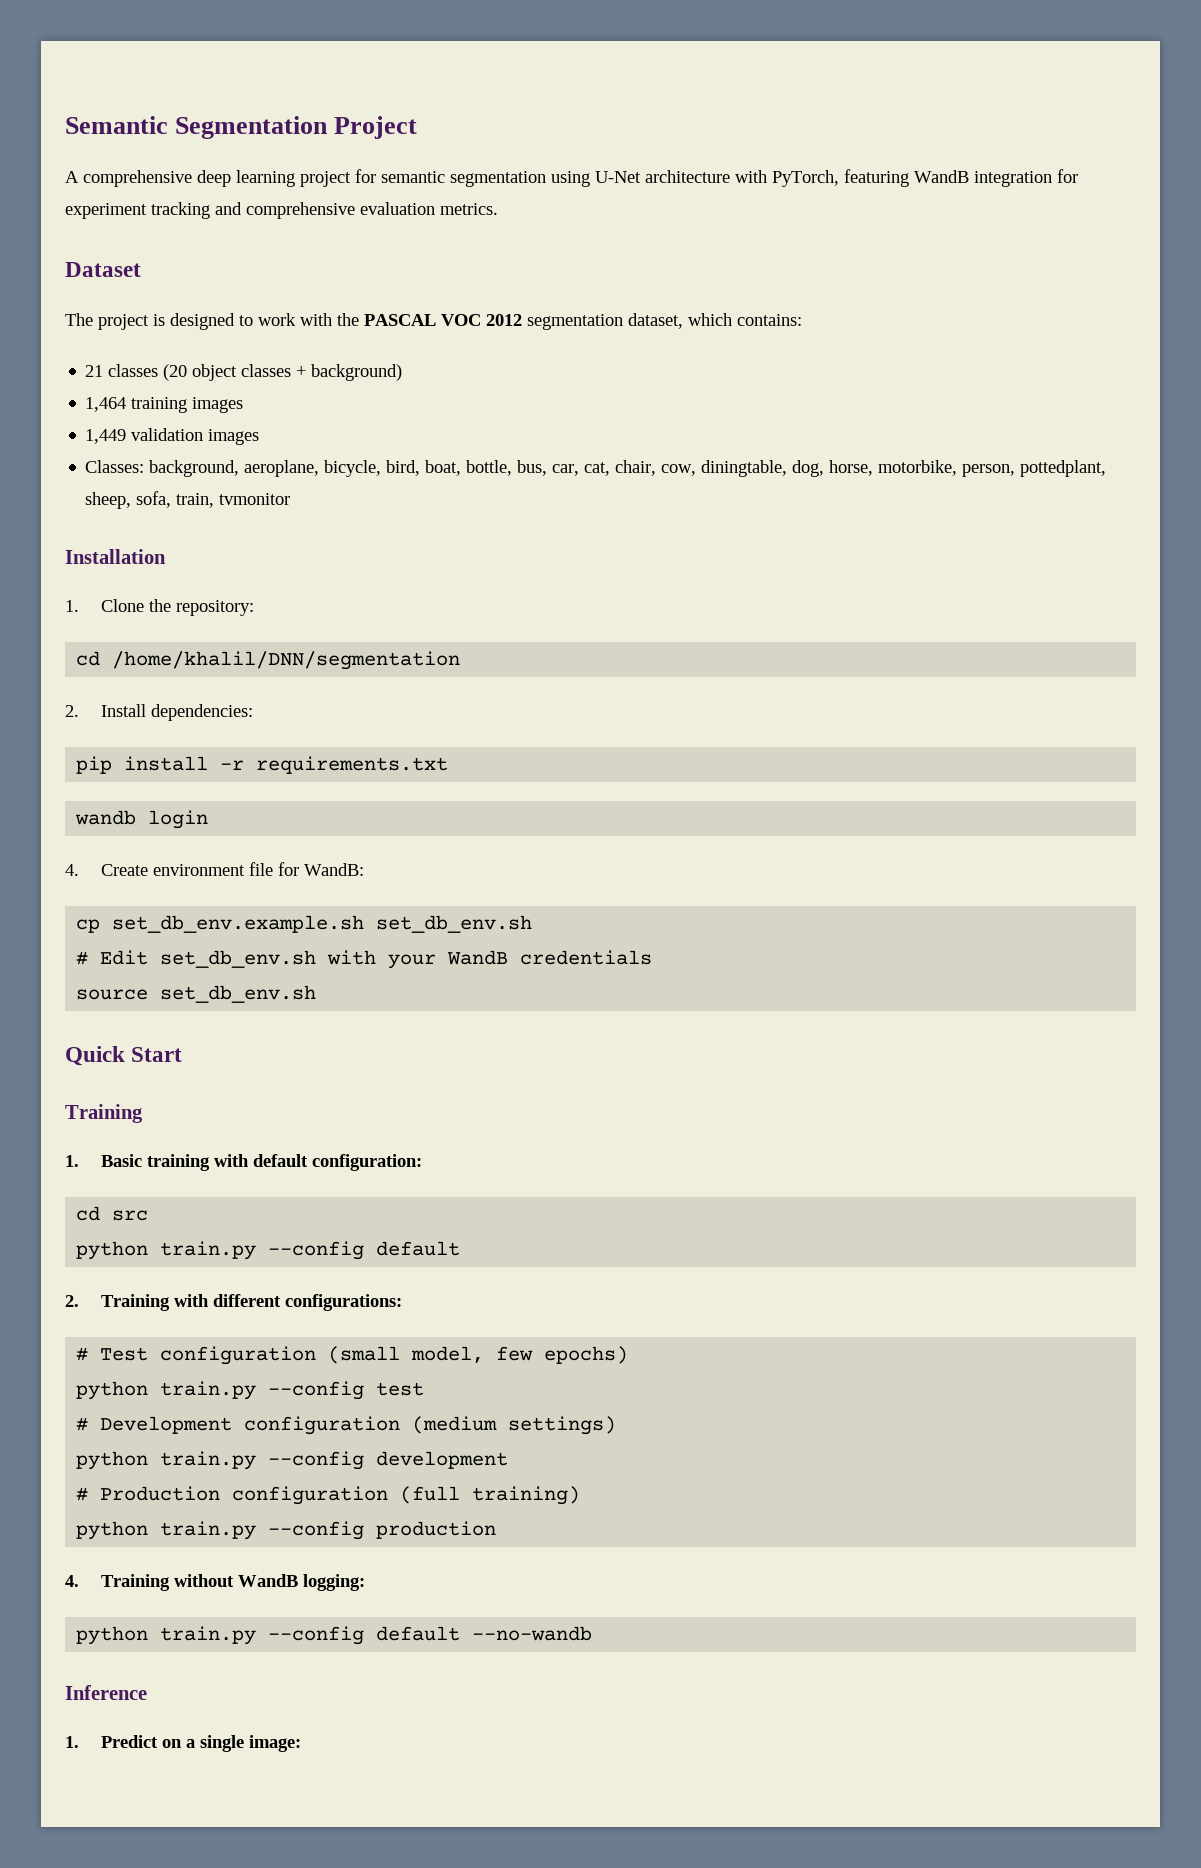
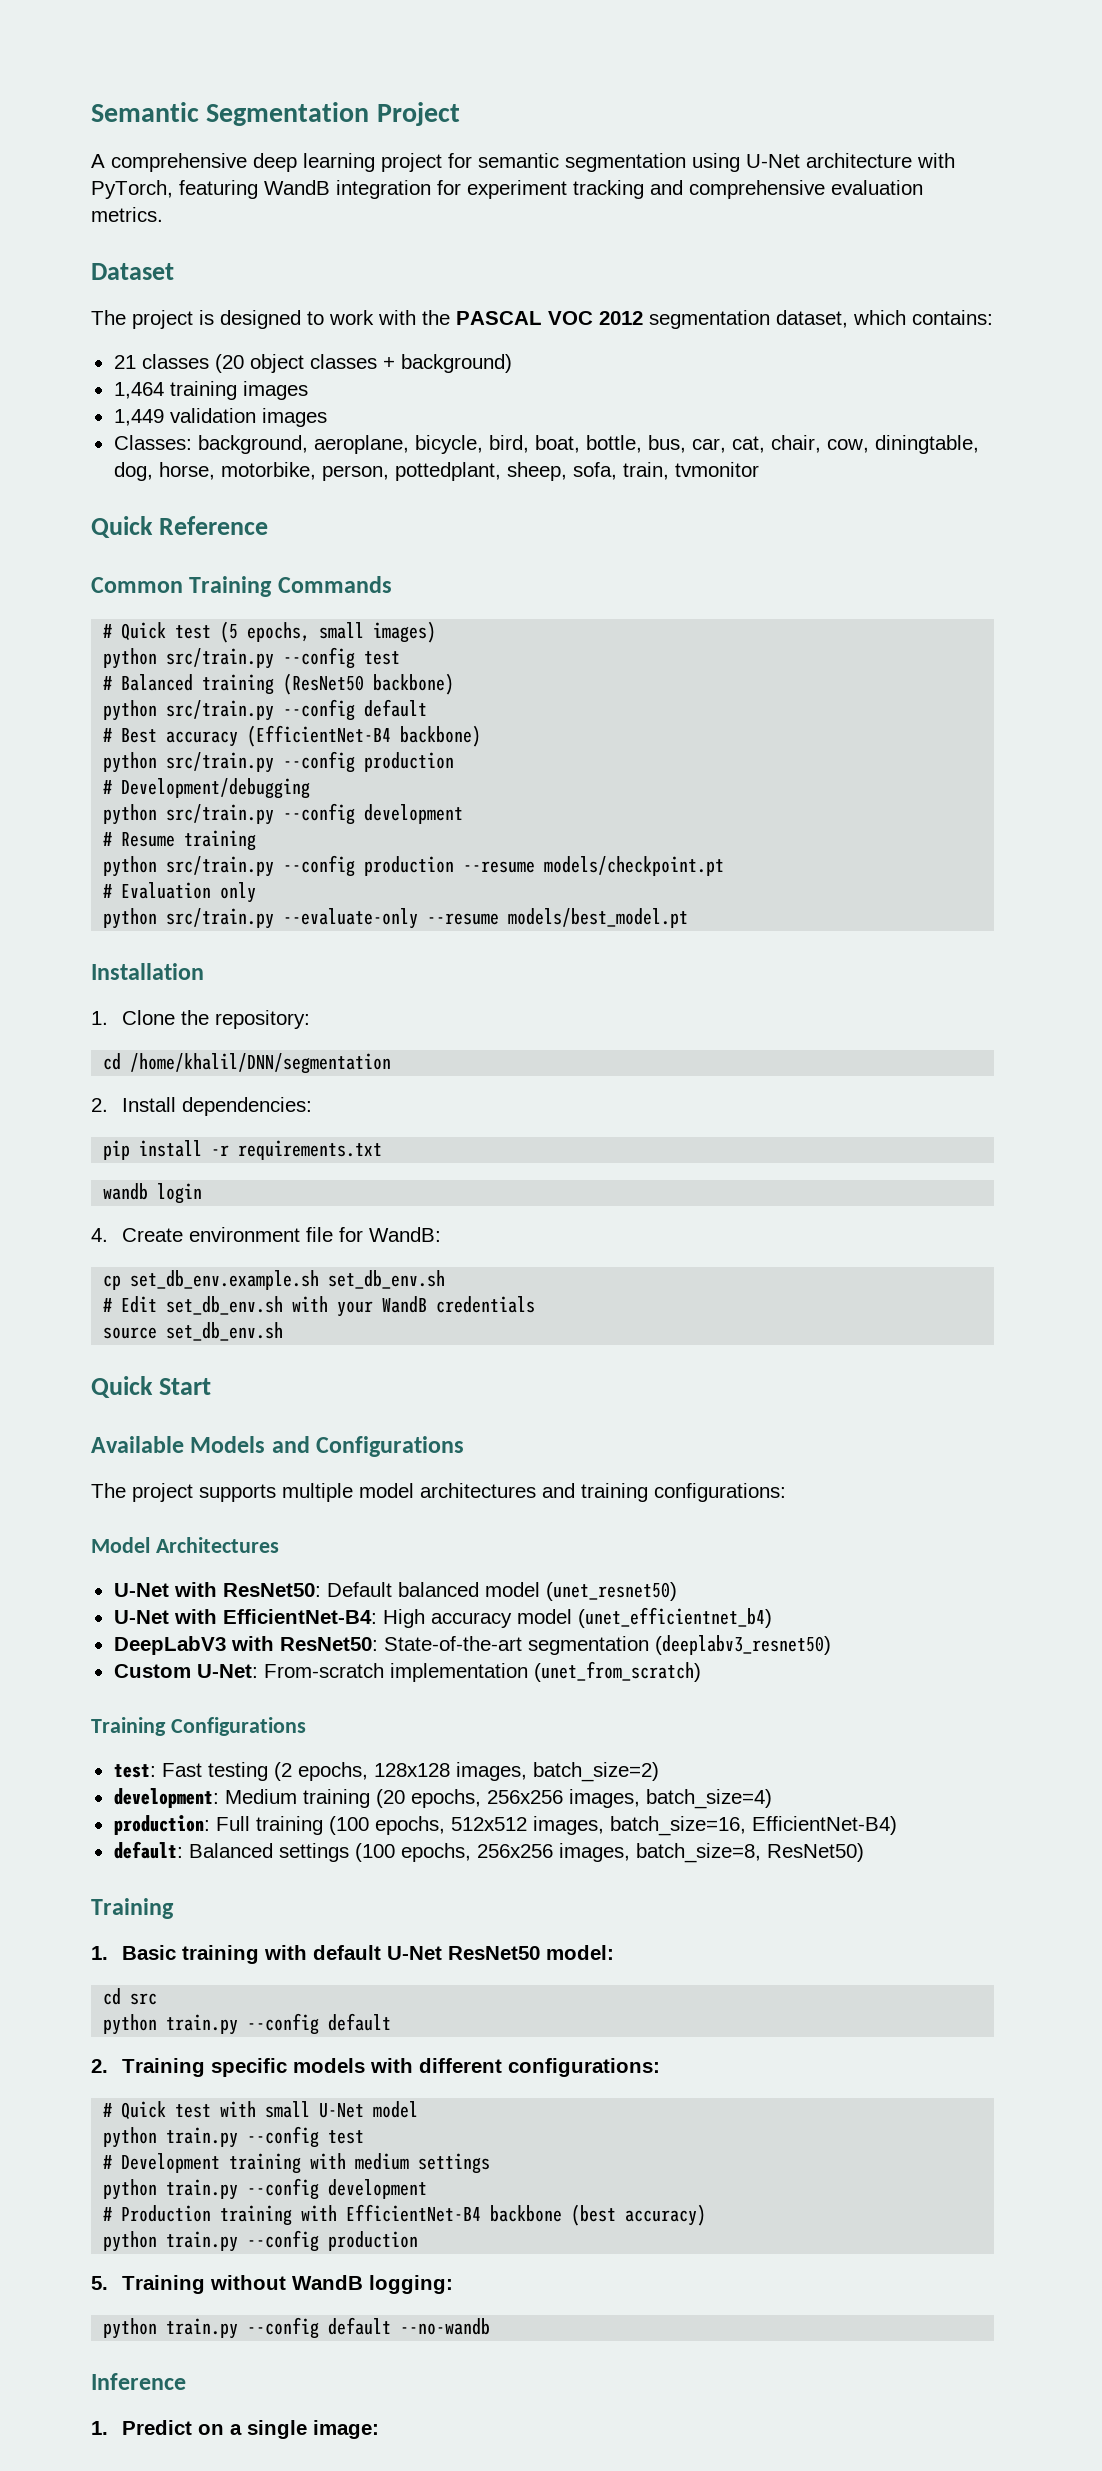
+ Quick Reference
+ Common Training Commands
+ # Quick test (5 epochs, small images)
+ python src/train.py --config test
+ # Balanced training (ResNet50 backbone)
+ python src/train.py --config default
+ # Best accuracy (EfficientNet-B4 backbone)
+ python src/train.py --config production
+ # Development/debugging
+ python src/train.py --config development
+ # Resume training
+ python src/train.py --config production --resume models/checkpoint.pt
+ # Evaluation only
+ python src/train.py --evaluate-only --resume models/best_model.pt
+ Available Models and Configurations
+ The project supports multiple model architectures and training configurations:
+ Model Architectures
+ U-Net with ResNet50: Default balanced model (unet_resnet50)
+ U-Net with EfficientNet-B4: High accuracy model (unet_efficientnet_b4)
+ DeepLabV3 with ResNet50: State-of-the-art segmentation (deeplabv3_resnet50)
+ Custom U-Net: From-scratch implementation (unet_from_scratch)
+ Training Configurations
+ test: Fast testing (2 epochs, 128x128 images, batch_size=2)
+ development: Medium training (20 epochs, 256x256 images, batch_size=4)
+ production: Full training (100 epochs, 512x512 images, batch_size=16, EfficientNet-B4)
+ default: Balanced settings (100 epochs, 256x256 images, batch_size=8, ResNet50)
- 1. Basic training with default configuration:
+ 1. Basic training with default U-Net ResNet50 model:
- 2. Training with different configurations:
+ 2. Training specific models with different configurations:
- # Test configuration (small model, few epochs)
+ # Quick test with small U-Net model
- # Development configuration (medium settings)
+ # Development training with medium settings
- # Production configuration (full training)
+ # Production training with EfficientNet-B4 backbone (best accuracy)
- 4. Training without WandB logging:
+ 5. Training without WandB logging:

